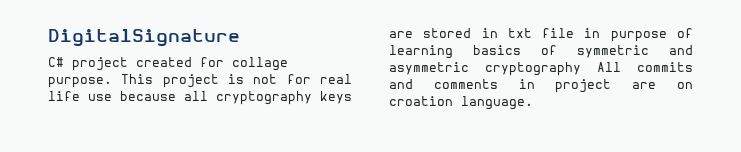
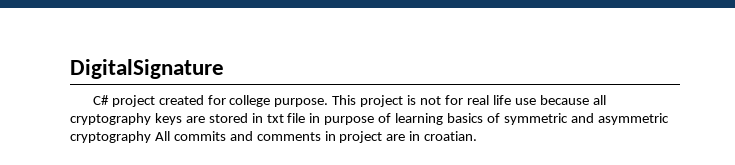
- C# project created for collage purpose.
+ C# project created for college purpose.
- This project is not for real life use because all cryptography keys are stored in txt file in purpose of learning basics of symmetric and asymmetric cryptography All commits and comments in project are on croation language.
+ This project is not for real life use because all cryptography keys are stored in txt file in purpose of learning basics of symmetric and asymmetric cryptography All commits and comments in project are in croatian.

